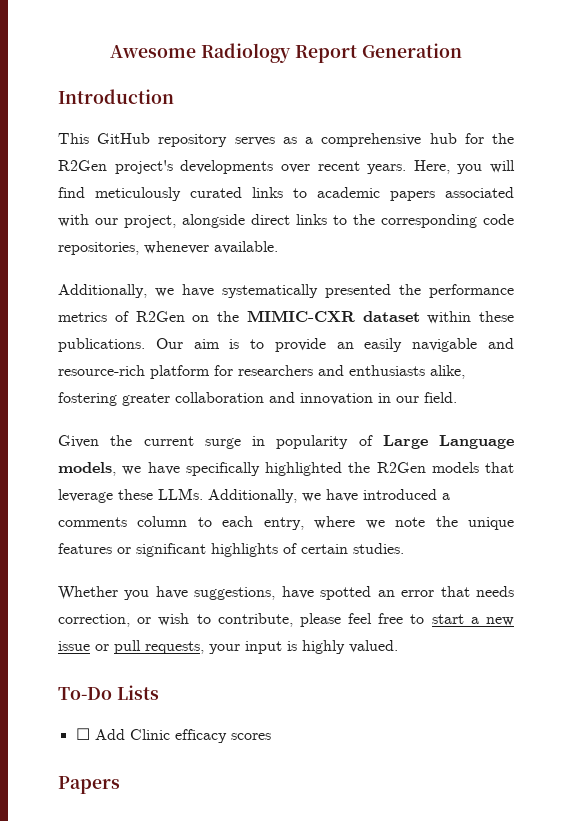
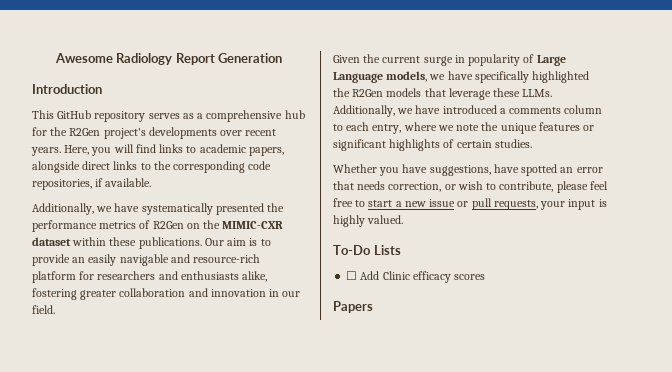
- Here, you will find meticulously curated links to academic papers associated with our project, alongside direct links to the corresponding code repositories, whenever available.
+ Here, you will find links to academic papers, alongside direct links to the corresponding code repositories, if available.

